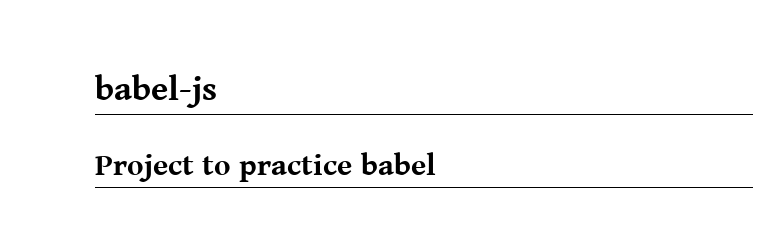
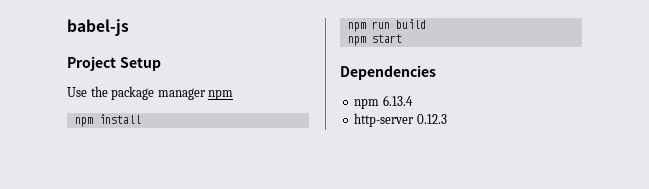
- Project to practice babel
+ Project Setup
+ Use the package manager npm
+ npm install
+ npm run build
+ npm start
+ Dependencies
+ npm 6.13.4
+ http-server 0.12.3

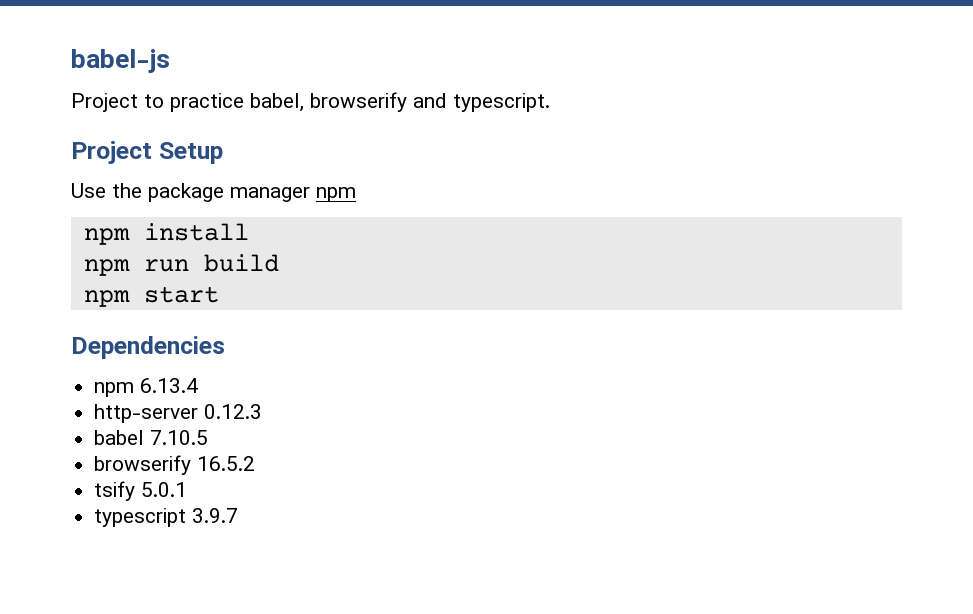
+ Project to practice babel, browserify and typescript.
+ babel 7.10.5
+ browserify 16.5.2
+ tsify 5.0.1
+ typescript 3.9.7

